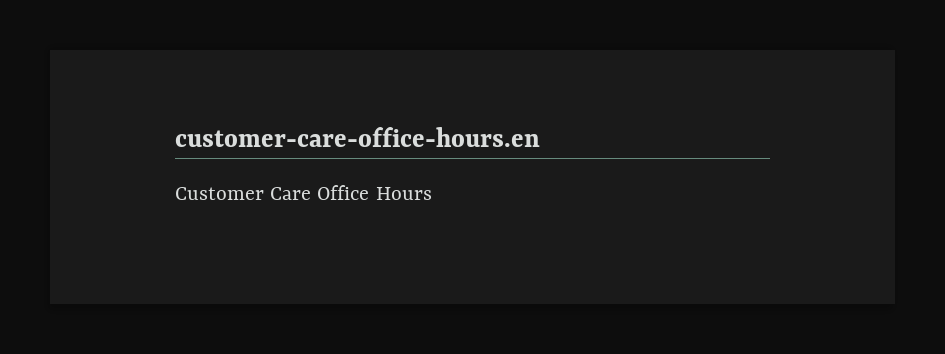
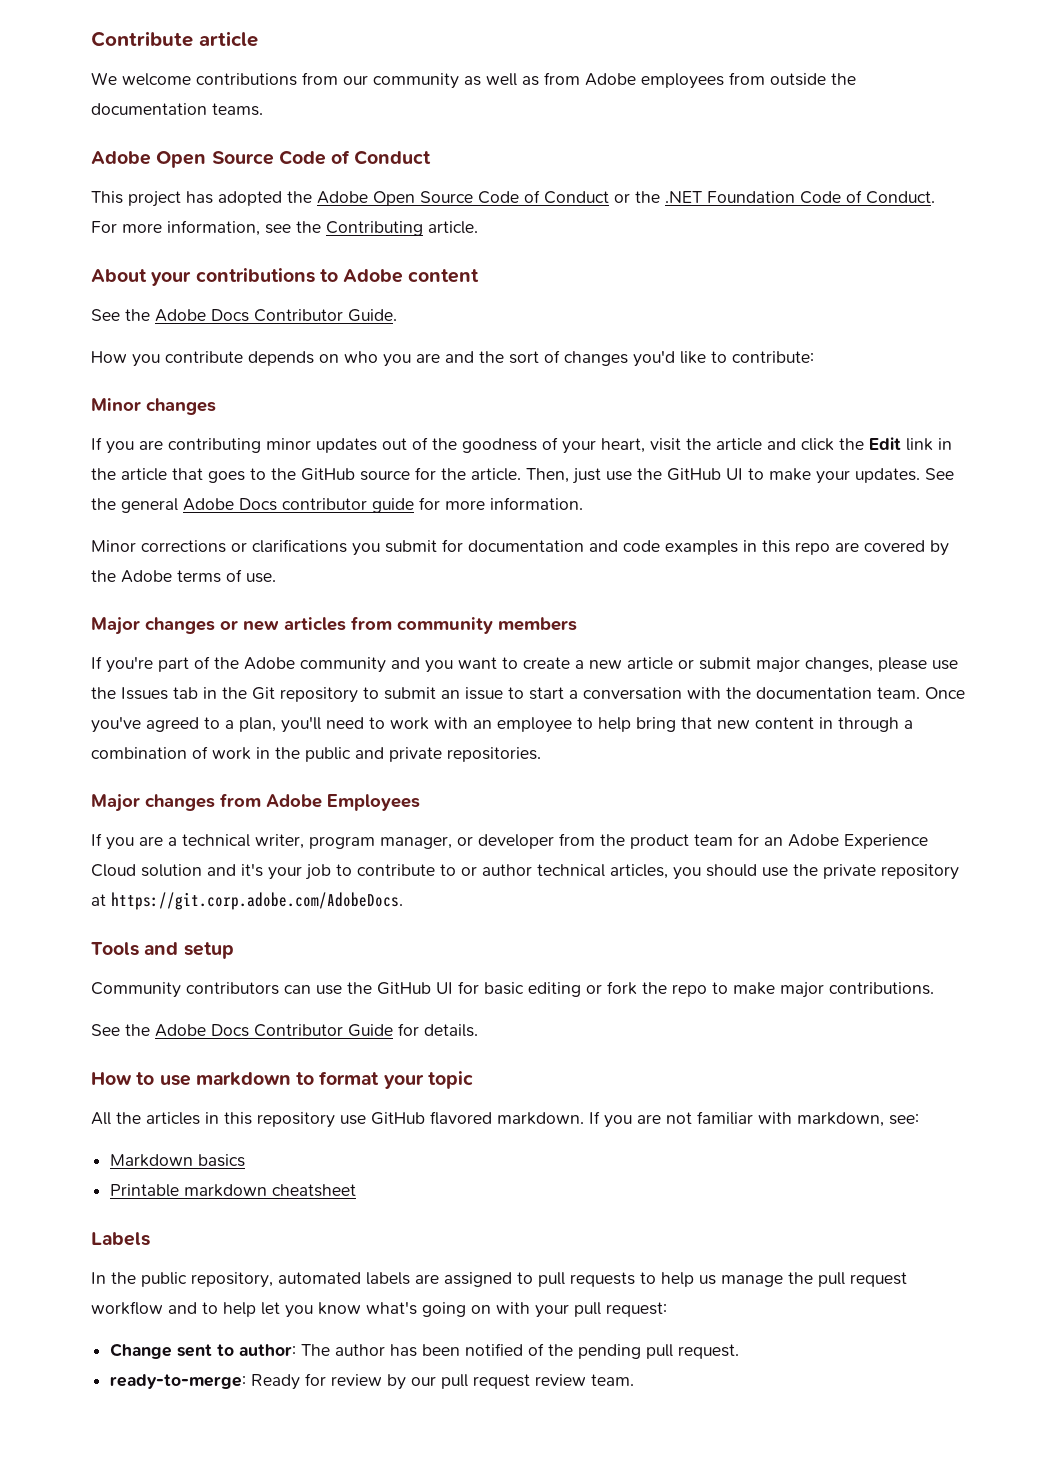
- customer-care-office-hours.en
- Customer Care Office Hours
+ Contribute article
+ We welcome contributions from our community as well as from Adobe employees from outside the documentation teams.
+ Adobe Open Source Code of Conduct
+ This project has adopted the Adobe Open Source Code of Conduct or the .NET Foundation Code of Conduct. For more information, see the Contributing article.
+ About your contributions to Adobe content
+ See the Adobe Docs Contributor Guide.
+ How you contribute depends on who you are and the sort of changes you'd like to contribute:
+ Minor changes
+ If you are contributing minor updates out of the goodness of your heart, visit the article and click the Edit link in the article that goes to the GitHub source for the article. Then, just use the GitHub UI to make your updates. See the general Adobe Docs contributor guide for more information.
+ Minor corrections or clarifications you submit for documentation and code examples in this repo are covered by the Adobe terms of use.
+ Major changes or new articles from community members
+ If you're part of the Adobe community and you want to create a new article or submit major changes, please use the Issues tab in the Git repository to submit an issue to start a conversation with the documentation team. Once you've agreed to a plan, you'll need to work with an employee to help bring that new content in through a combination of work in the public and private repositories.
+ Major changes from Adobe Employees
+ If you are a technical writer, program manager, or developer from the product team for an Adobe Experience Cloud solution and it's your job to contribute to or author technical articles, you should use the private repository at https://git.corp.adobe.com/AdobeDocs.
+ Tools and setup
+ Community contributors can use the GitHub UI for basic editing or fork the repo to make major contributions.
+ See the Adobe Docs Contributor Guide for details.
+ How to use markdown to format your topic
+ All the articles in this repository use GitHub flavored markdown. If you are not familiar with markdown, see:
+ Markdown basics
+ Printable markdown cheatsheet
+ Labels
+ In the public repository, automated labels are assigned to pull requests to help us manage the pull request workflow and to help let you know what's going on with your pull request:
+ Change sent to author: The author has been notified of the pending pull request.
+ ready-to-merge: Ready for review by our pull request review team.

